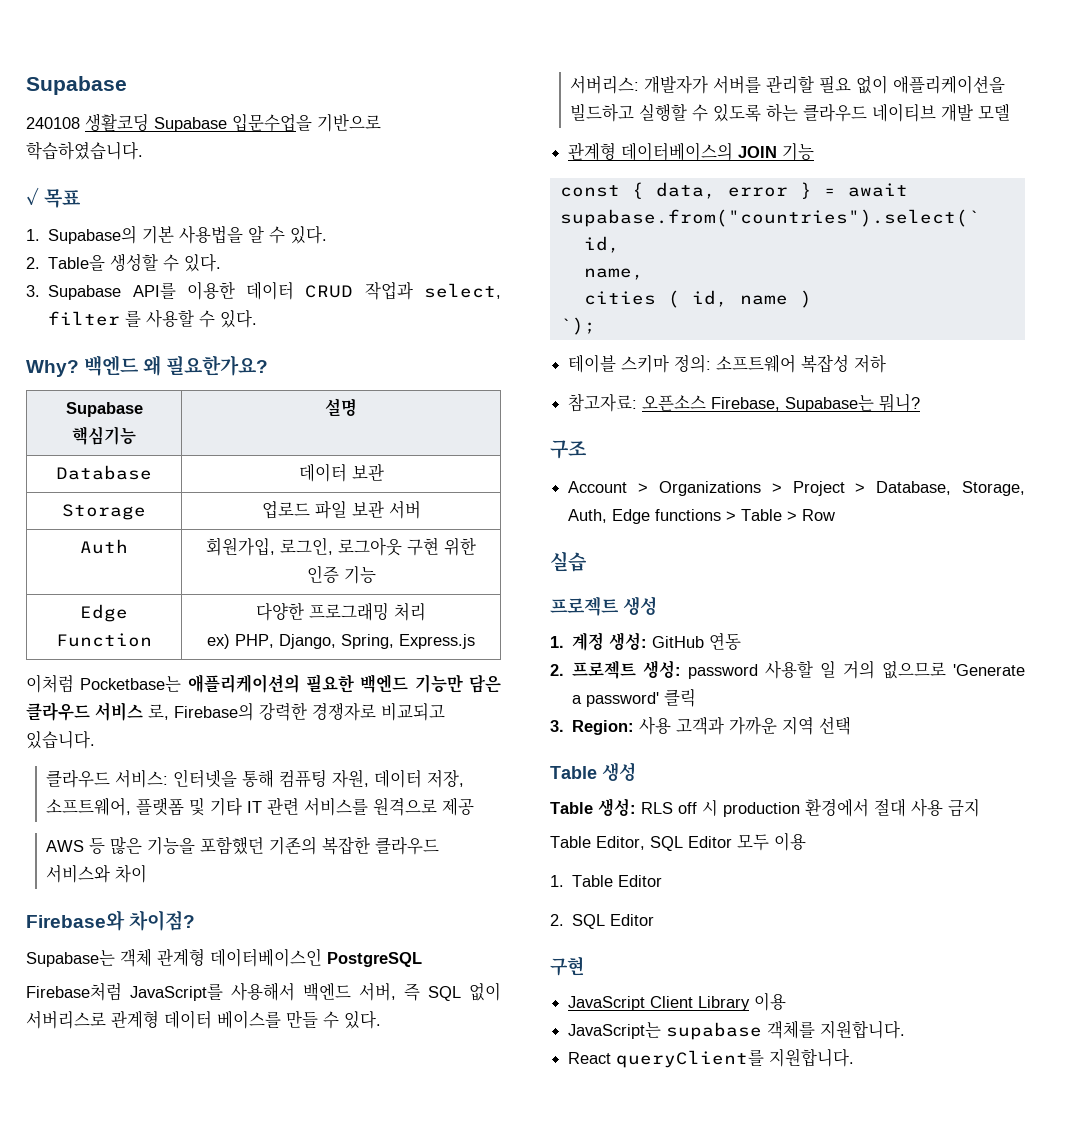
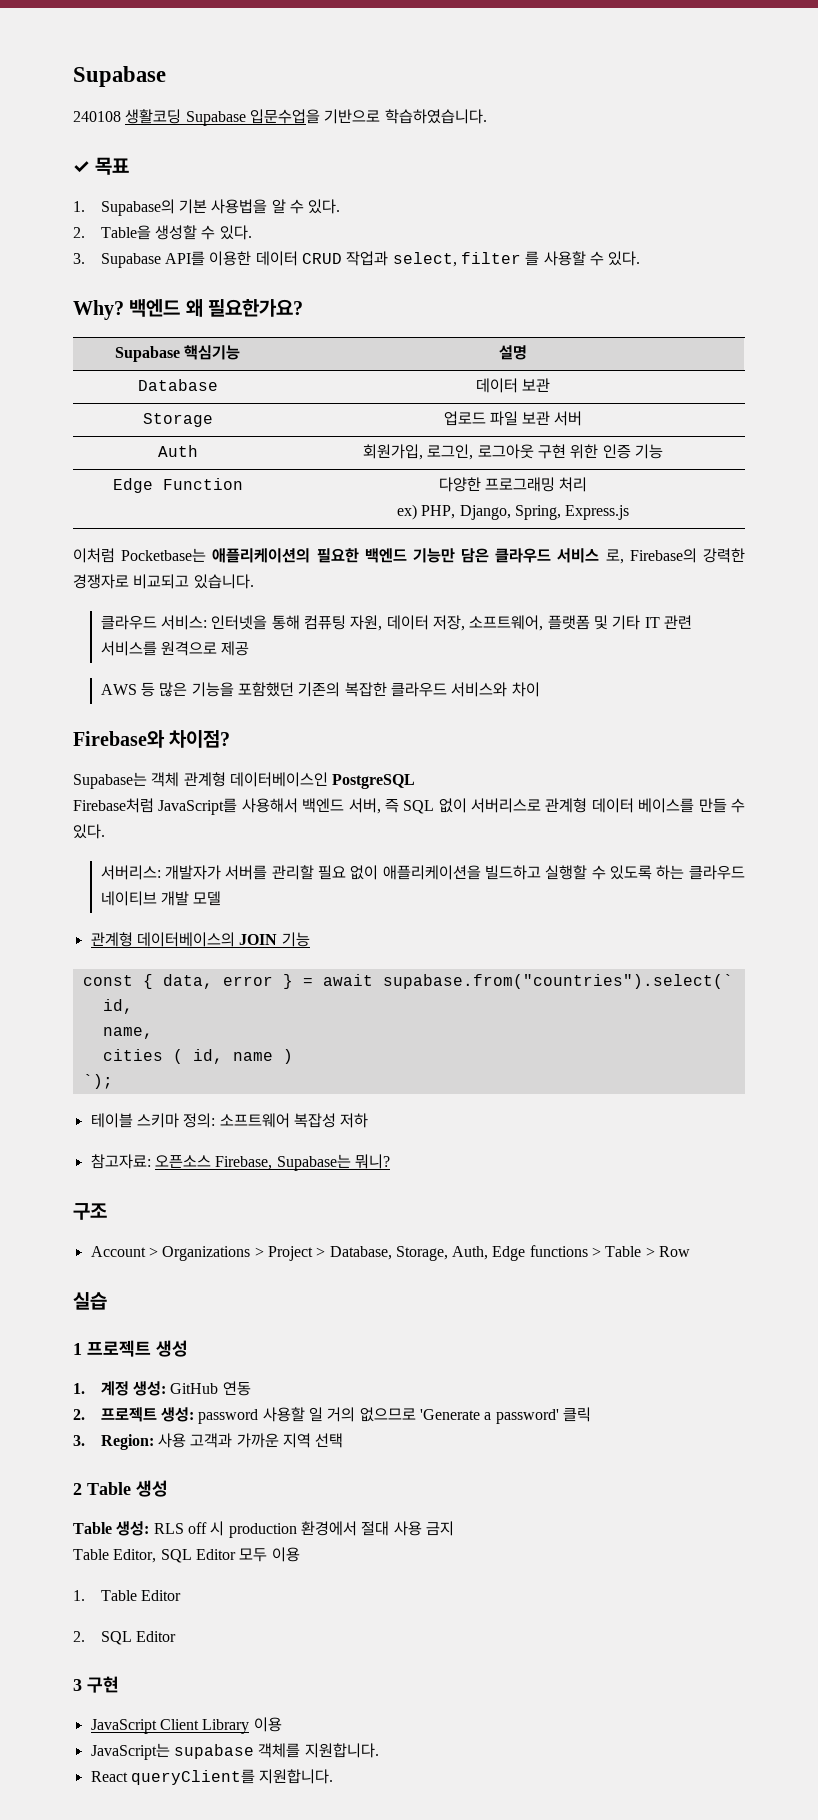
- 프로젝트 생성
+ 1 프로젝트 생성
- Table 생성
+ 2 Table 생성
  2. SQL Editor
- 구현
+ 3 구현

